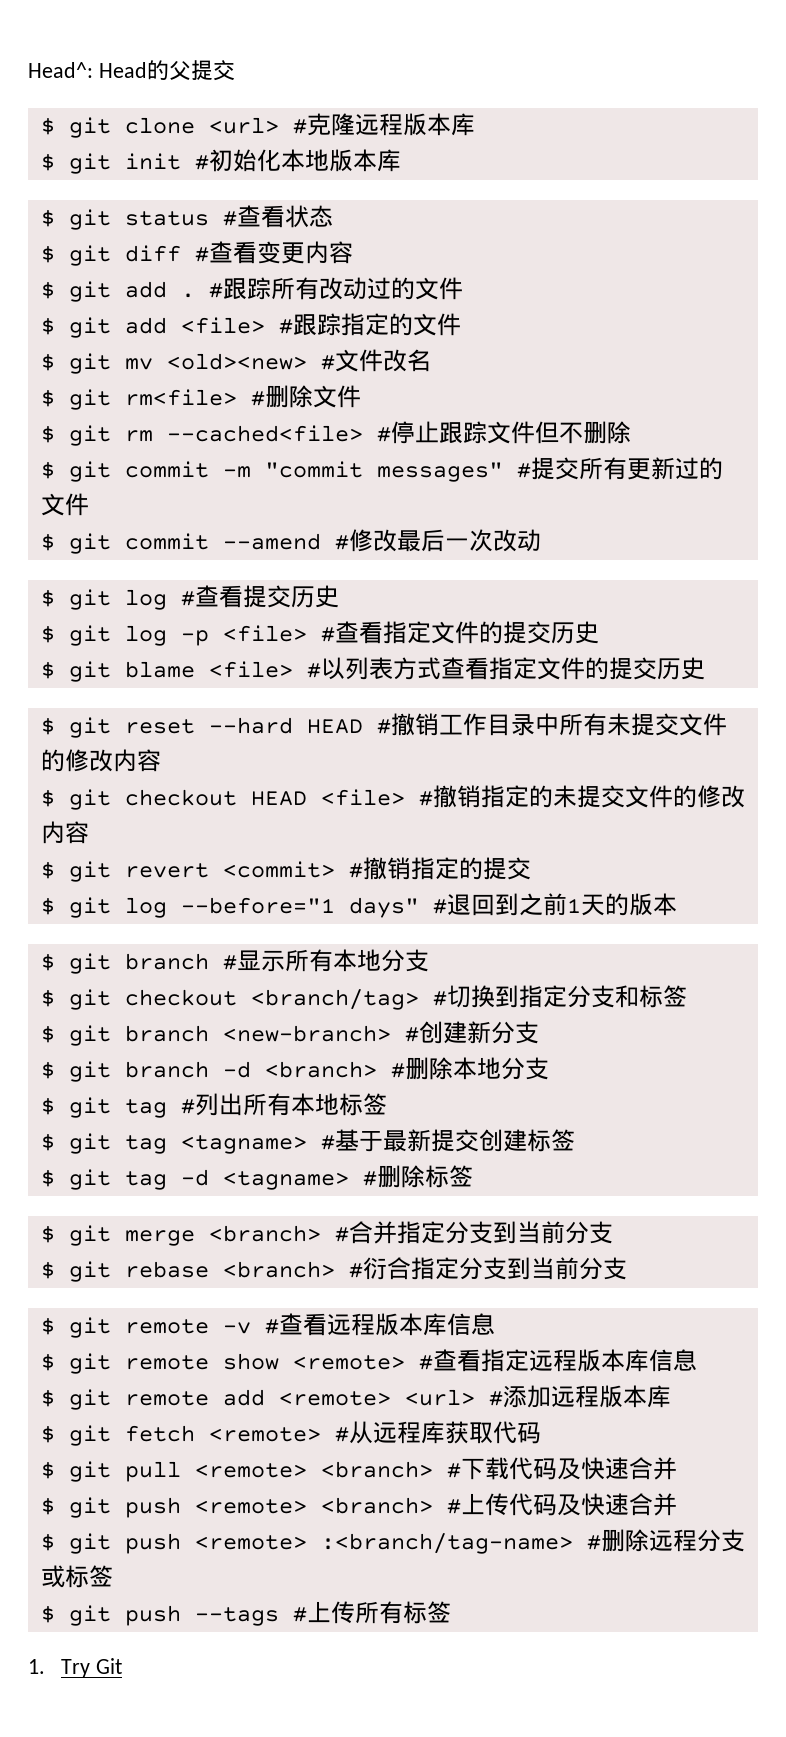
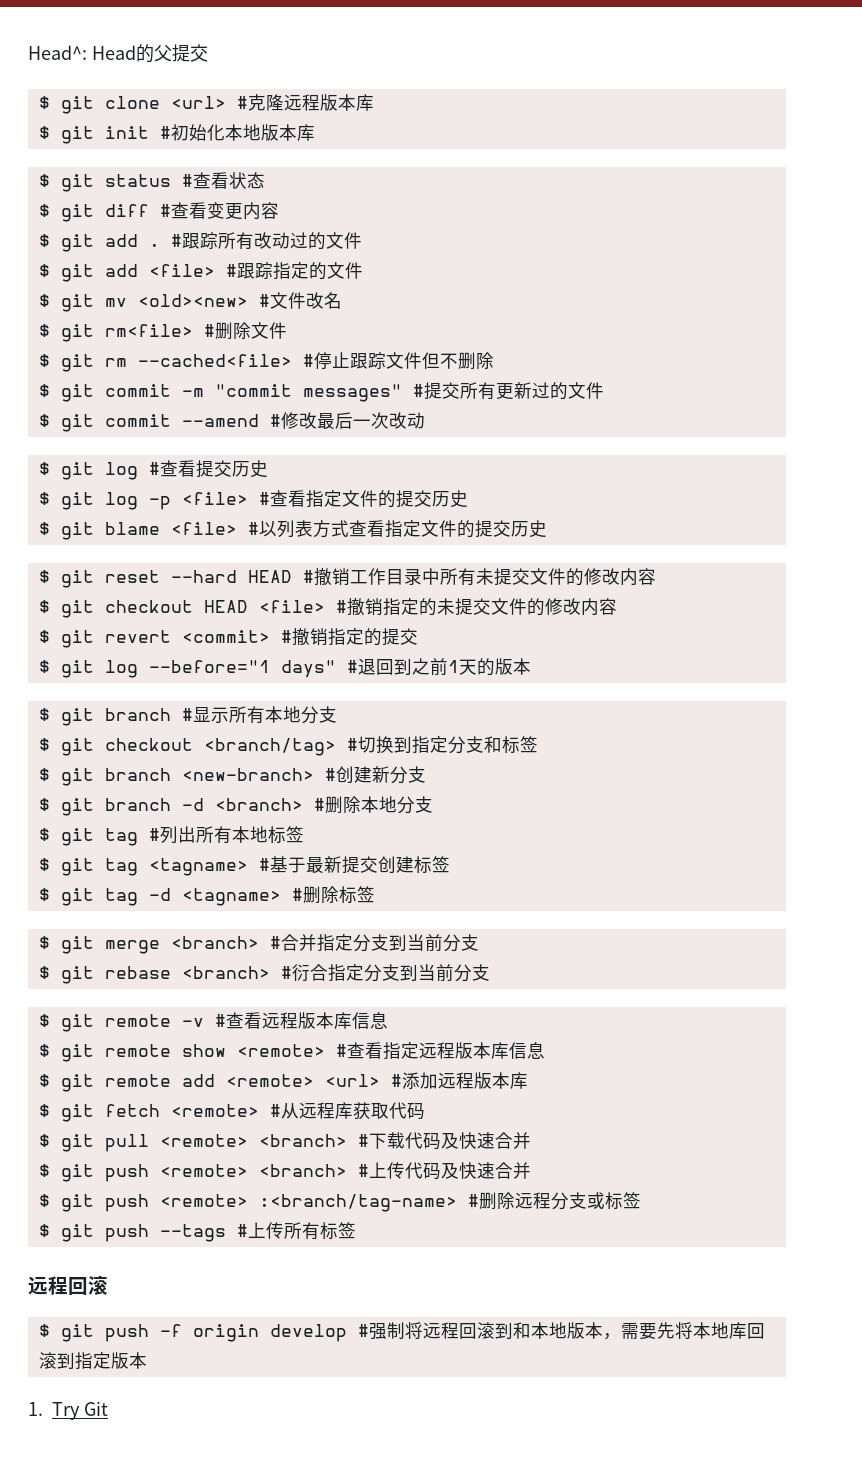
  $ git push --tags #上传所有标签
+ 远程回滚
+ $ git push -f origin develop #强制将远程回滚到和本地版本，需要先将本地库回滚到指定版本

